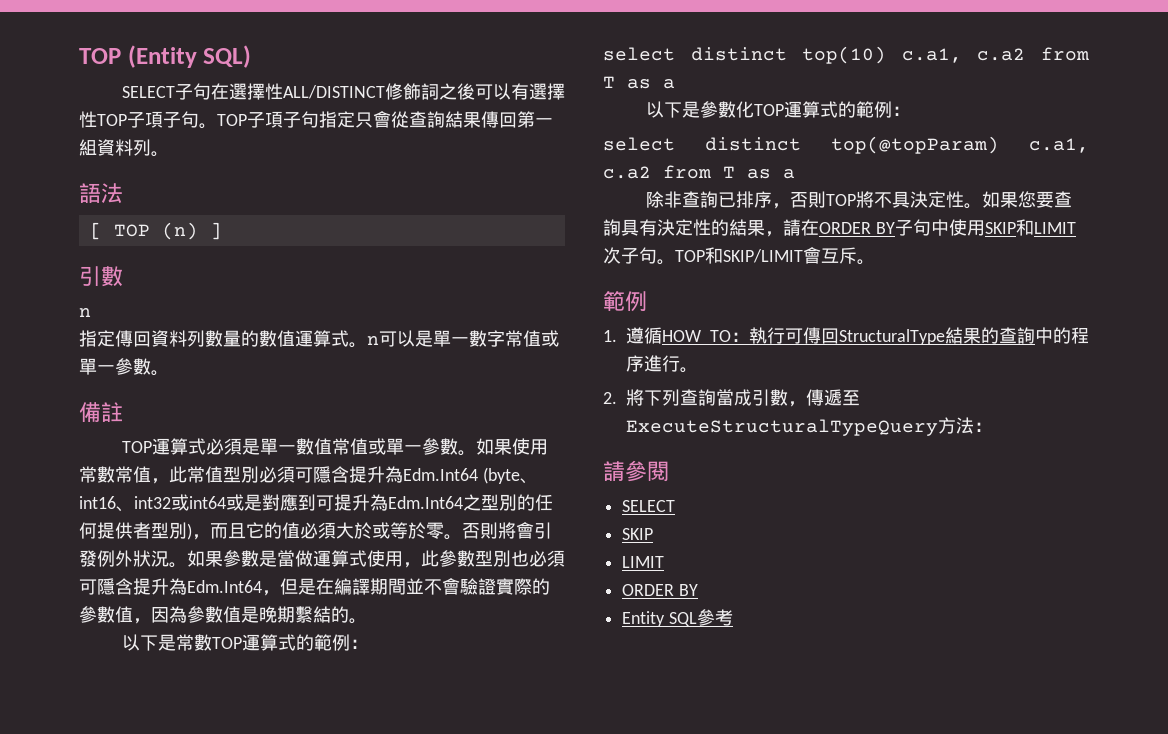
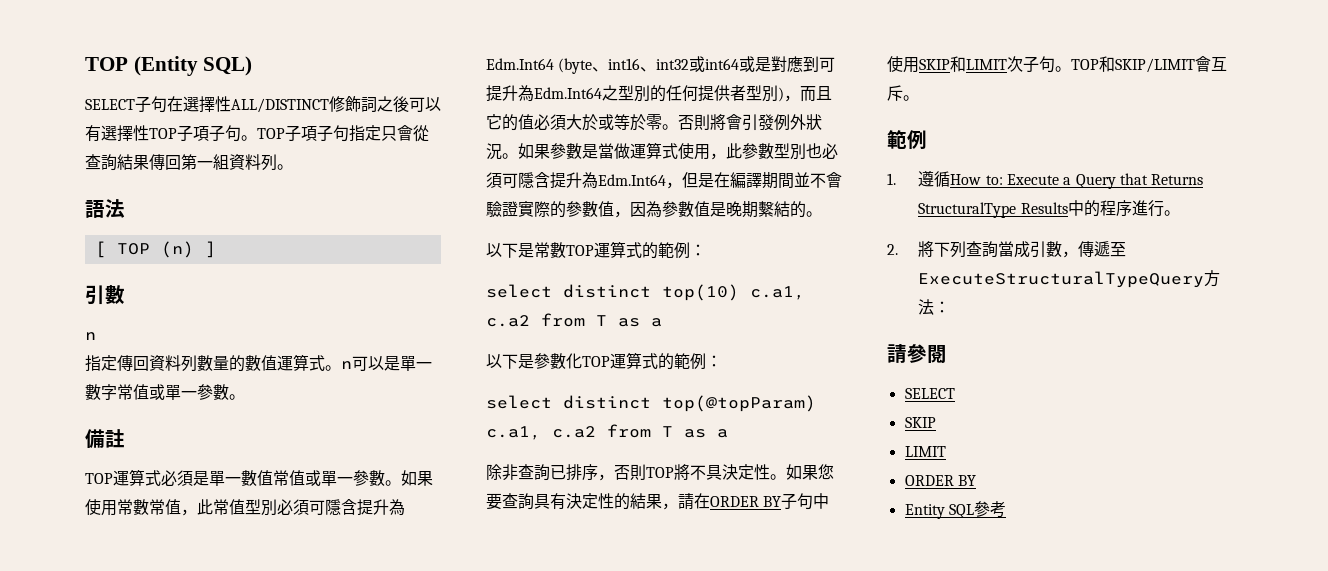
- 1.遵循HOW TO：執行可傳回StructuralType結果的查詢中的程序進行。
+ 1.遵循How to: Execute a Query that Returns StructuralType Results中的程序進行。

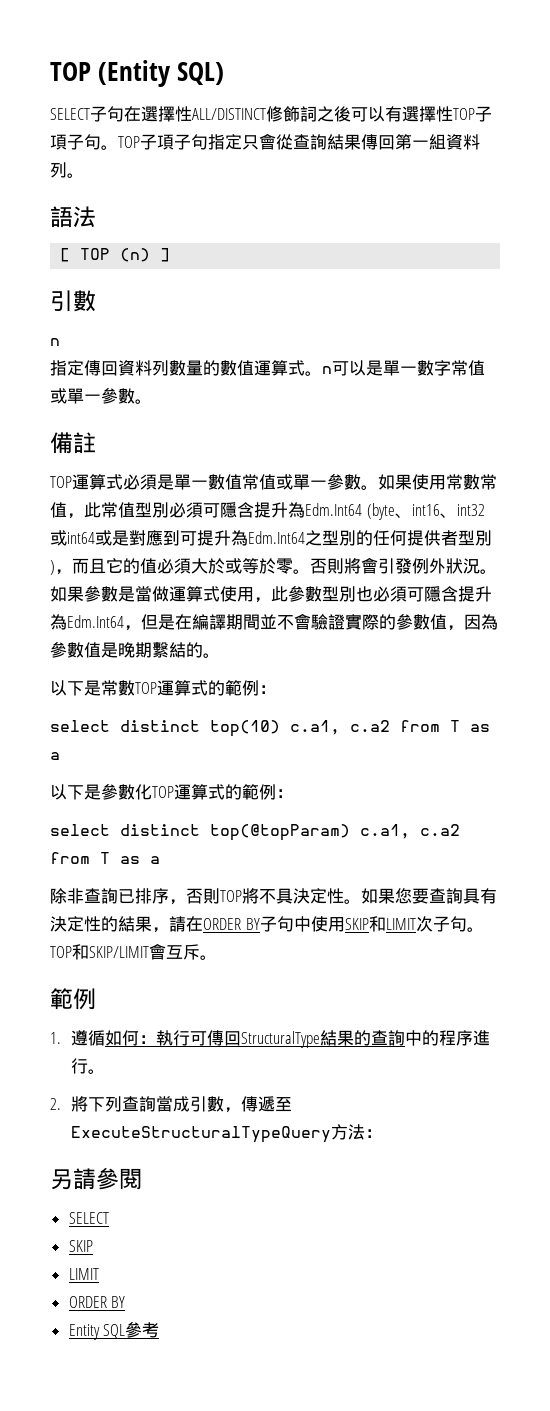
- 1.遵循How to: Execute a Query that Returns StructuralType Results中的程序進行。
+ 1.遵循如何：執行可傳回StructuralType結果的查詢中的程序進行。
- 請參閱
+ 另請參閱

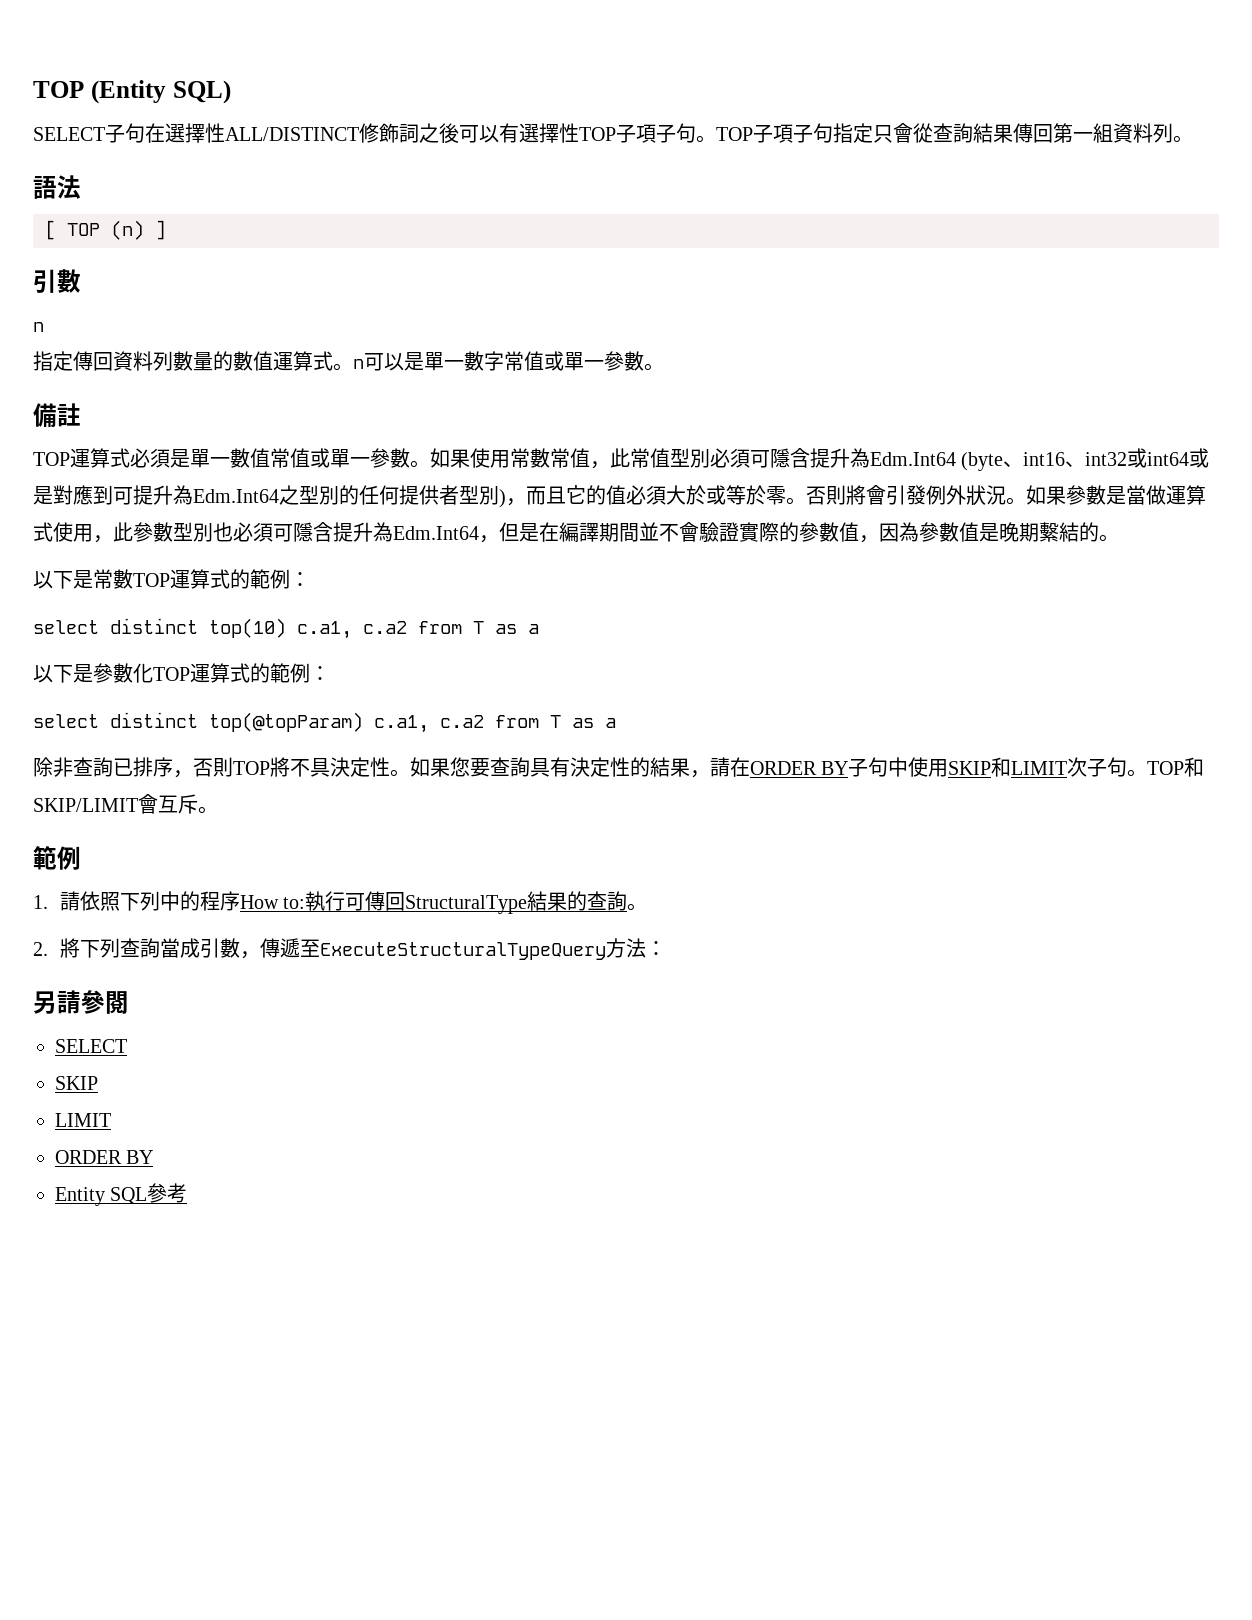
- 1.遵循如何：執行可傳回StructuralType結果的查詢中的程序進行。
+ 1.請依照下列中的程序How to:執行可傳回StructuralType結果的查詢。

